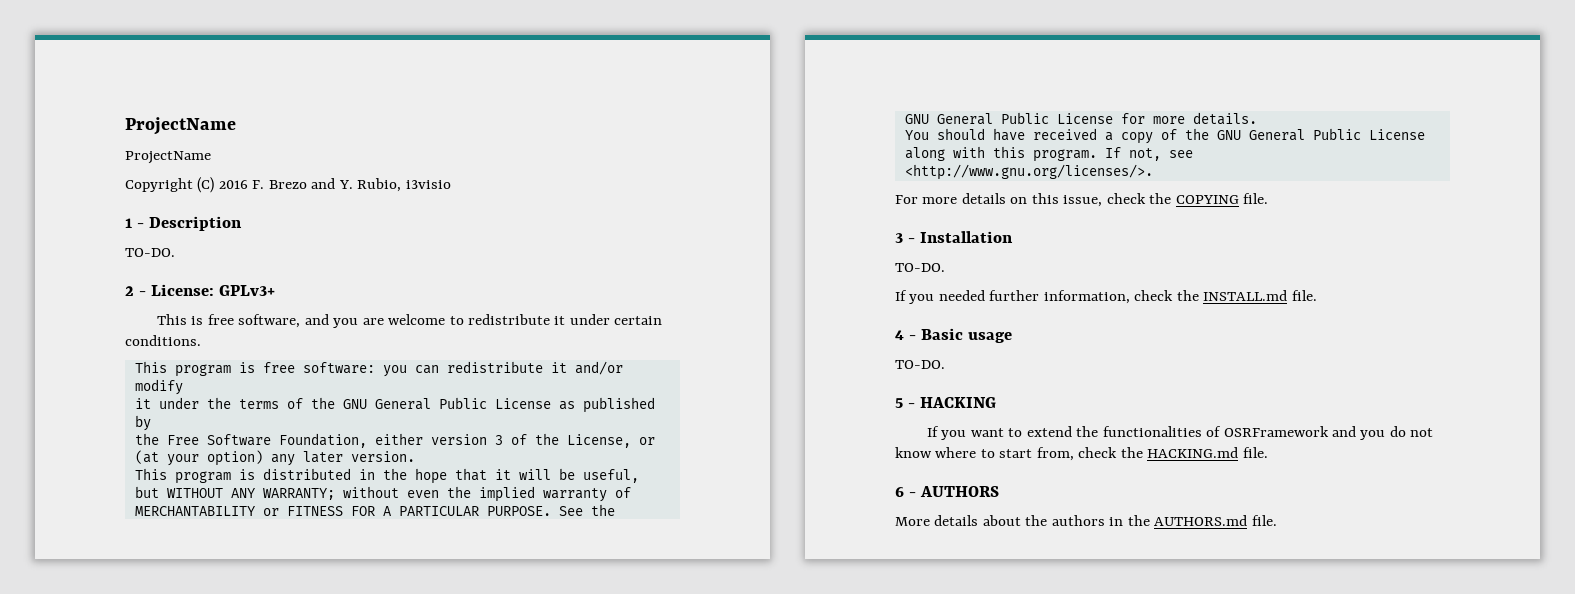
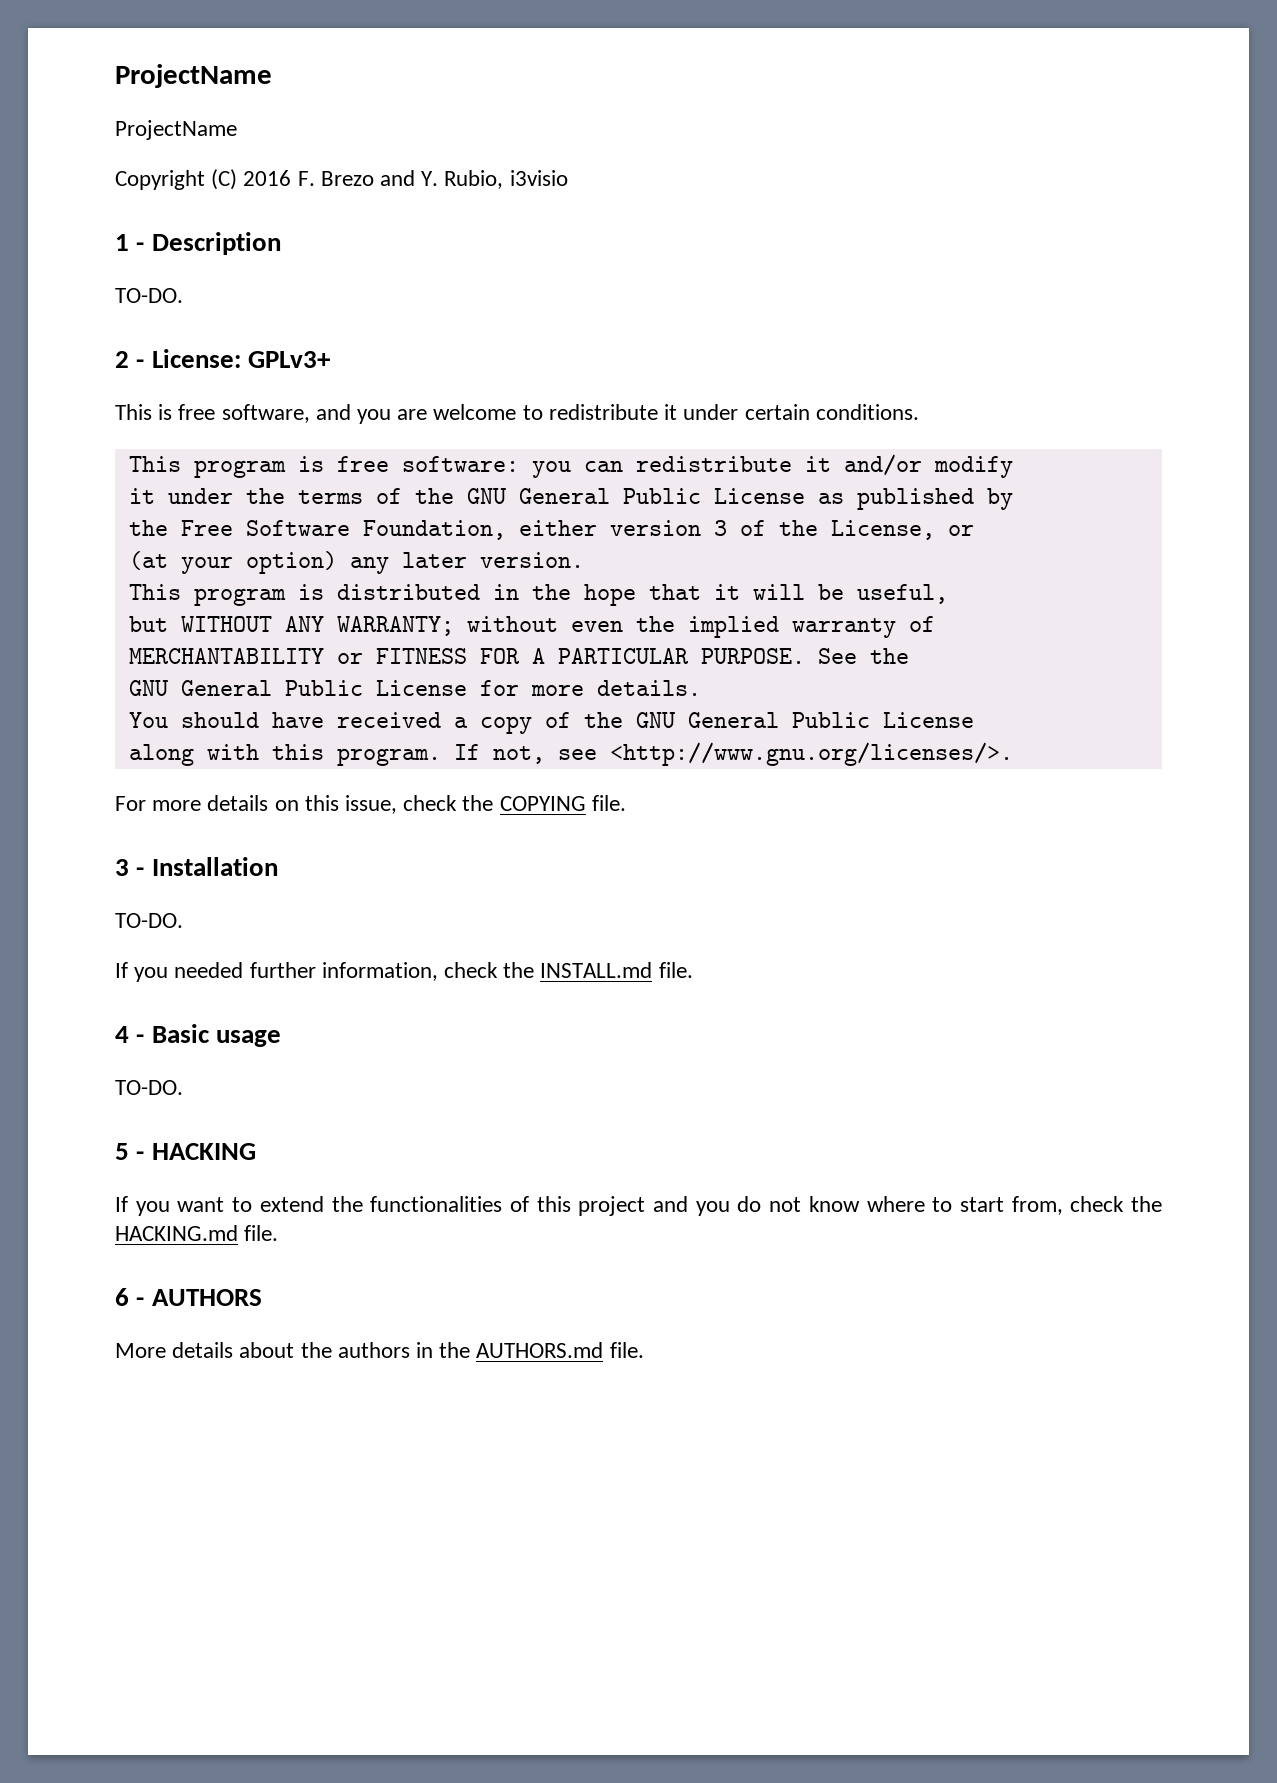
- If you want to extend the functionalities of OSRFramework and you do not know where to start from, check the HACKING.md file.
+ If you want to extend the functionalities of this project and you do not know where to start from, check the HACKING.md file.

